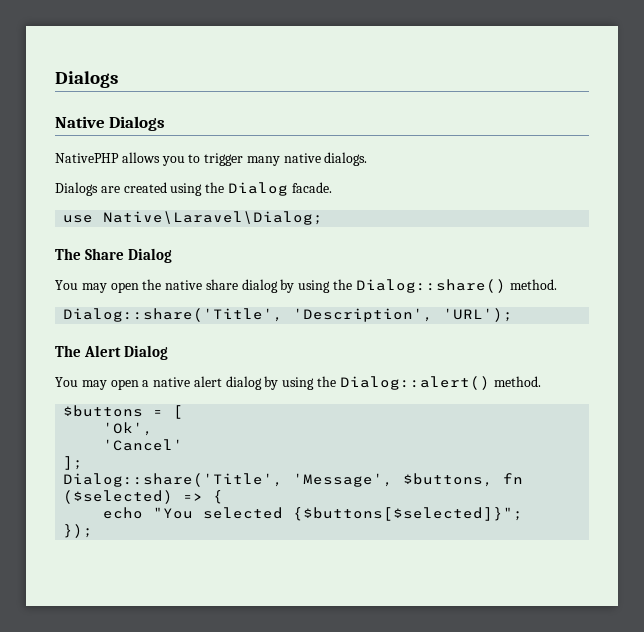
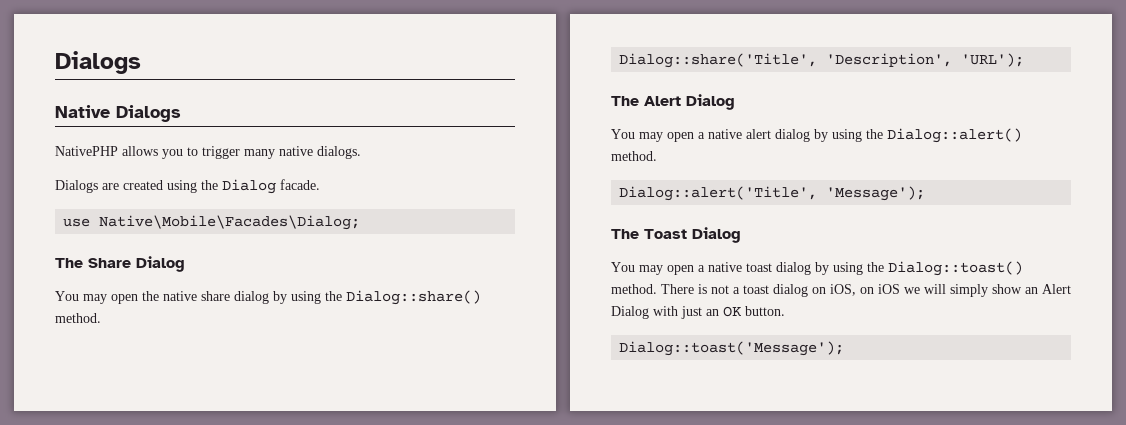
- use Native\Laravel\Dialog;
+ use Native\Mobile\Facades\Dialog;
- $buttons = [
- 'Ok',
- 'Cancel'
- ];
- Dialog::share('Title', 'Message', $buttons, fn ($selected) => {
- echo "You selected {$buttons[$selected]}";
- });
+ Dialog::alert('Title', 'Message');
+ The Toast Dialog
+ You may open a native toast dialog by using the Dialog::toast() method. There is not a toast dialog on iOS, on iOS we will simply show an Alert Dialog with just an OK button.
+ Dialog::toast('Message');

